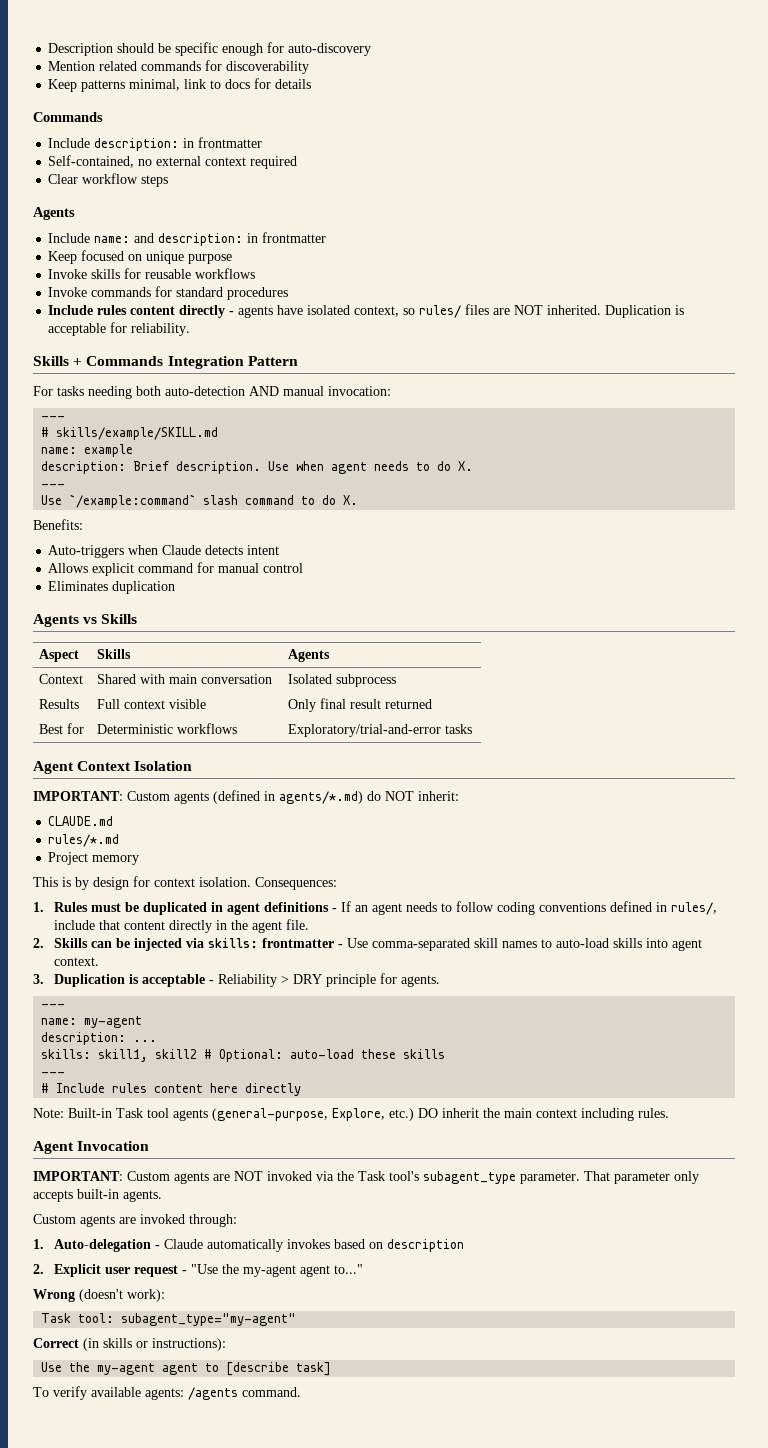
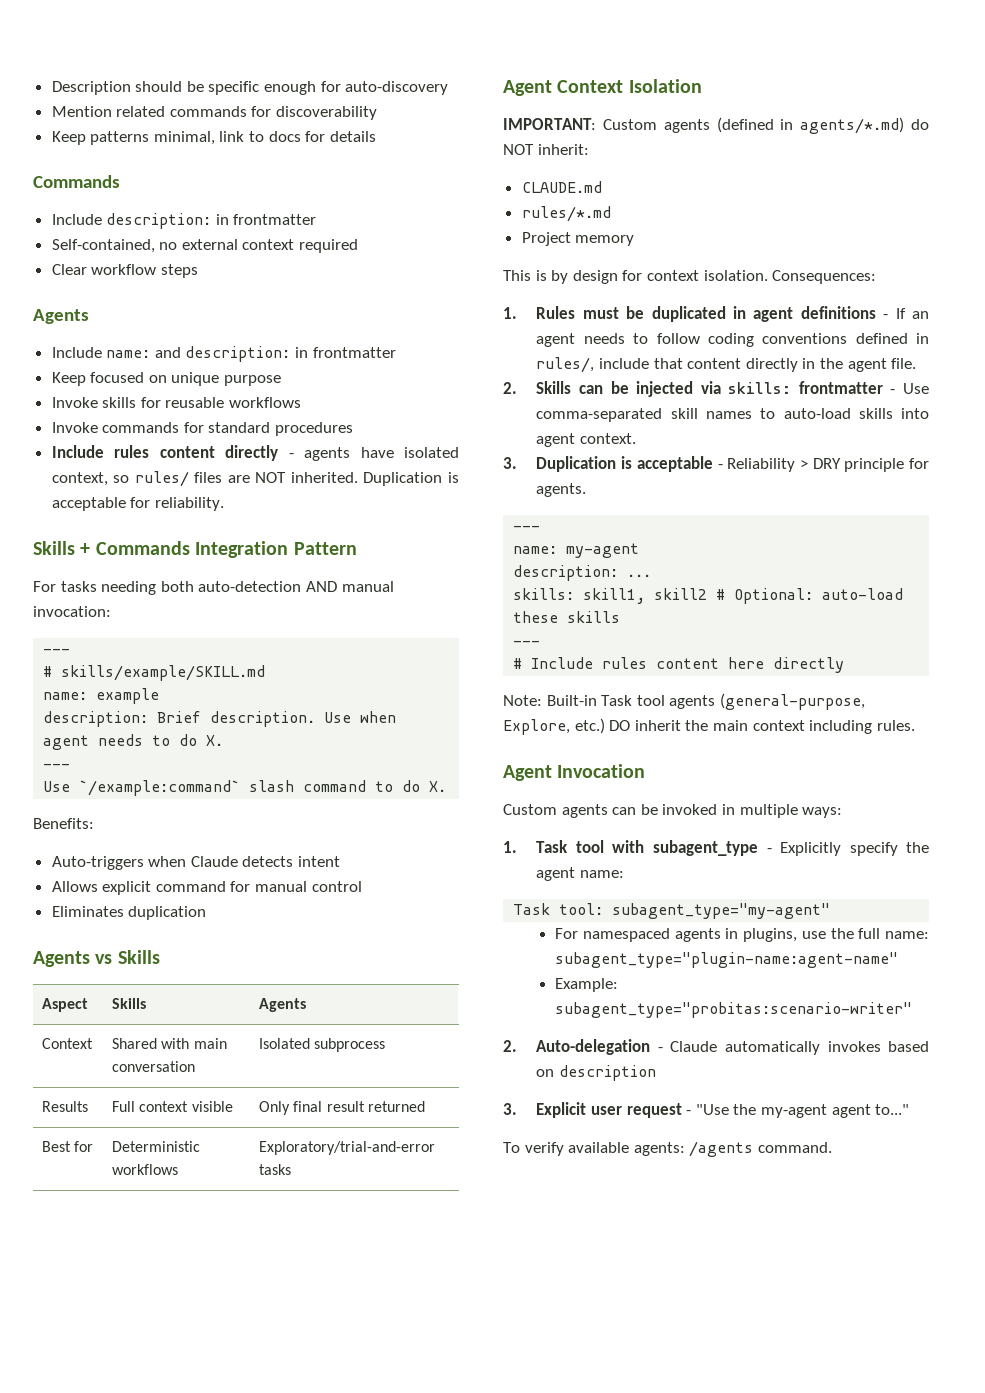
- IMPORTANT: Custom agents are NOT invoked via the Task tool's subagent_type parameter. That parameter only accepts built-in agents.
- Custom agents are invoked through:
- 1. Auto-delegation - Claude automatically invokes based on description
+ Custom agents can be invoked in multiple ways:
+ 1. Task tool with subagent_type - Explicitly specify the agent name:
+ Task tool: subagent_type="my-agent"
+ For namespaced agents in plugins, use the full name: subagent_type="plugin-name:agent-name"
+ Example: subagent_type="probitas:scenario-writer"
+ 2. Auto-delegation - Claude automatically invokes based on description
- 2. Explicit user request - "Use the my-agent agent to..."
+ 3. Explicit user request - "Use the my-agent agent to..."
- Wrong (doesn't work):
- Task tool: subagent_type="my-agent"
- Correct (in skills or instructions):
- Use the my-agent agent to [describe task]

